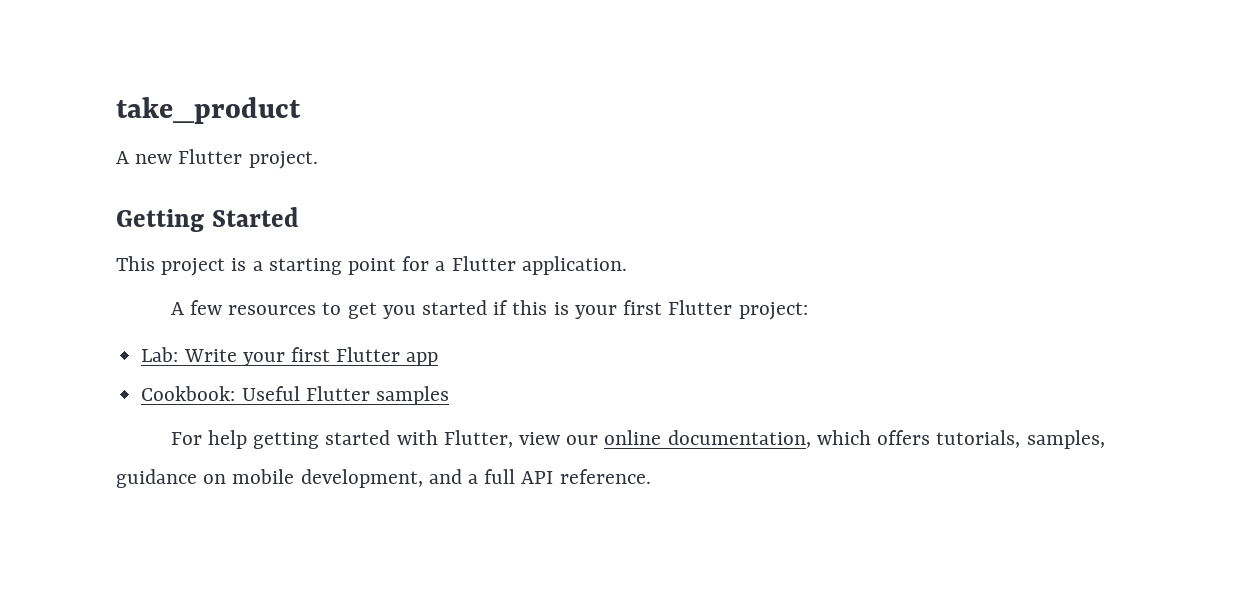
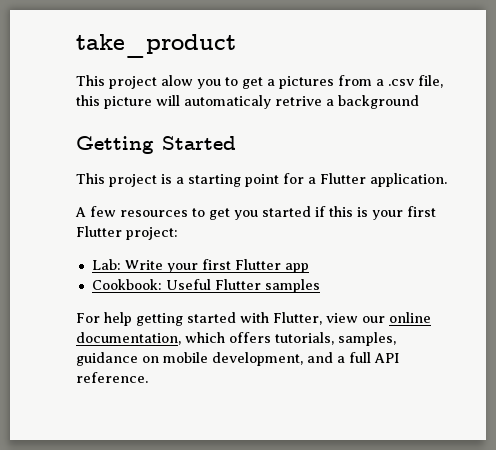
- A new Flutter project.
+ This project alow you to get a pictures from a .csv file, this picture will automaticaly retrive a background

